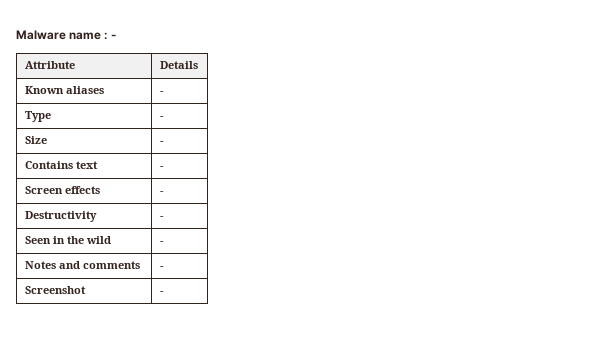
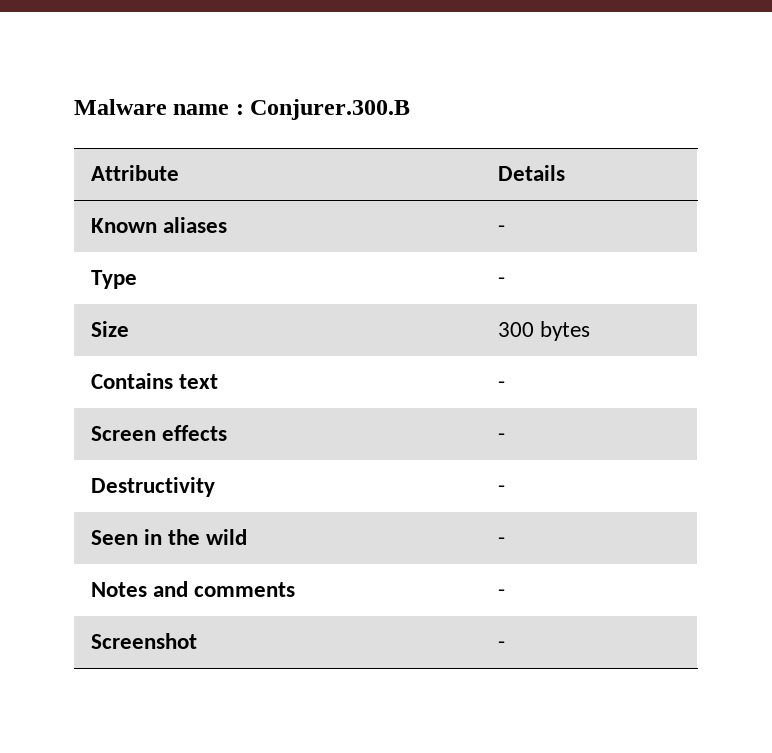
- Malware name : -
+ Malware name : Conjurer.300.B
- Size | -
+ Size | 300 bytes

